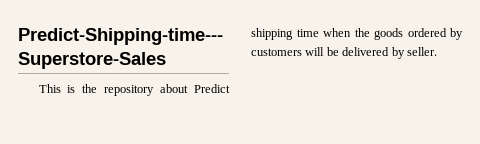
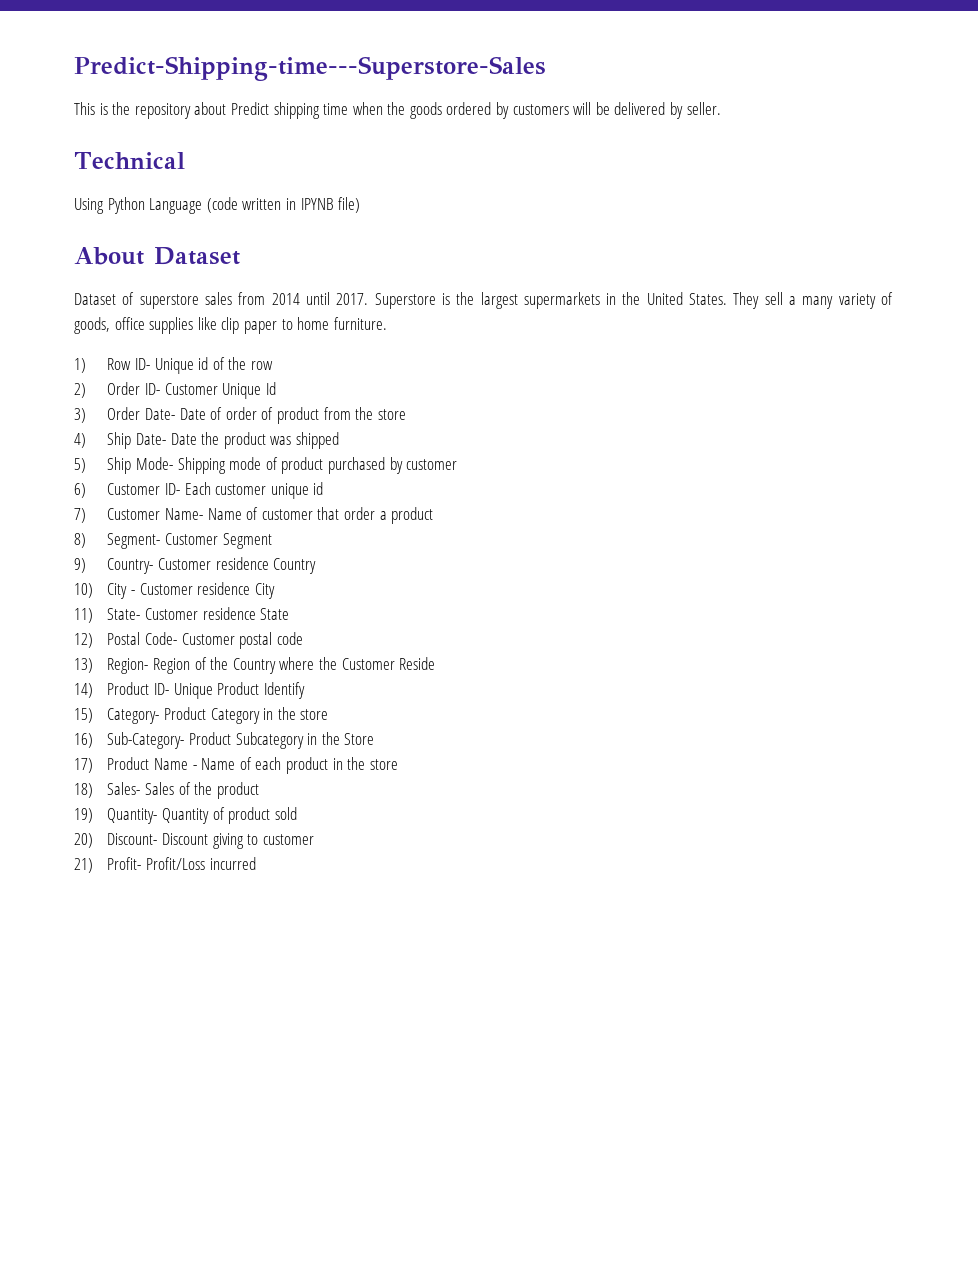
+ Technical
+ Using Python Language (code written in IPYNB file)
+ About Dataset
+ Dataset of superstore sales from 2014 until 2017. Superstore is the largest supermarkets in the United States. They sell a many variety of goods, office supplies like clip paper to home furniture.
+ 1) Row ID- Unique id of the row
+ 2) Order ID- Customer Unique Id
+ 3) Order Date- Date of order of product from the store
+ 4) Ship Date- Date the product was shipped
+ 5) Ship Mode- Shipping mode of product purchased by customer
+ 6) Customer ID- Each customer unique id
+ 7) Customer Name- Name of customer that order a product
+ 8) Segment- Customer Segment
+ 9) Country- Customer residence Country
+ 10) City - Customer residence City
+ 11) State- Customer residence State
+ 12) Postal Code- Customer postal code
+ 13) Region- Region of the Country where the Customer Reside
+ 14) Product ID- Unique Product Identify
+ 15) Category- Product Category in the store
+ 16) Sub-Category- Product Subcategory in the Store
+ 17) Product Name - Name of each product in the store
+ 18) Sales- Sales of the product
+ 19) Quantity- Quantity of product sold
+ 20) Discount- Discount giving to customer
+ 21) Profit- Profit/Loss incurred

